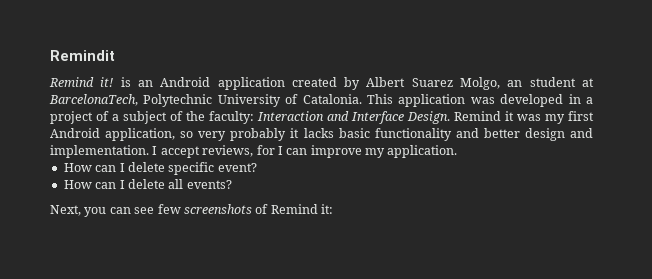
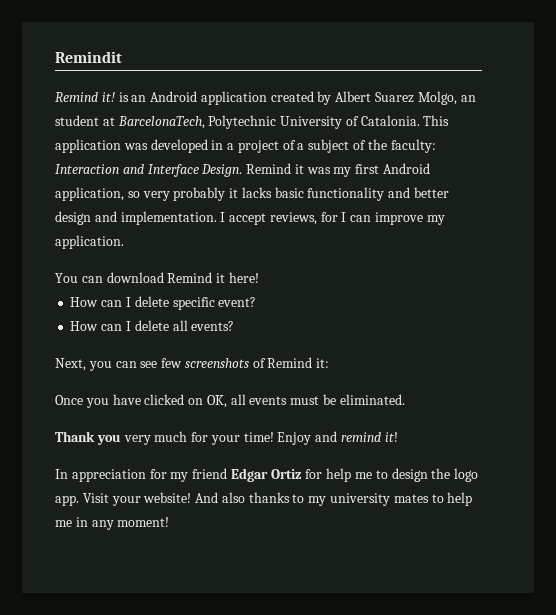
+ You can download Remind it here!
+ Once you have clicked on OK, all events must be eliminated.
+ Thank you very much for your time! Enjoy and remind it!
+ In appreciation for my friend Edgar Ortiz for help me to design the logo app. Visit your website! And also thanks to my university mates to help me in any moment!

